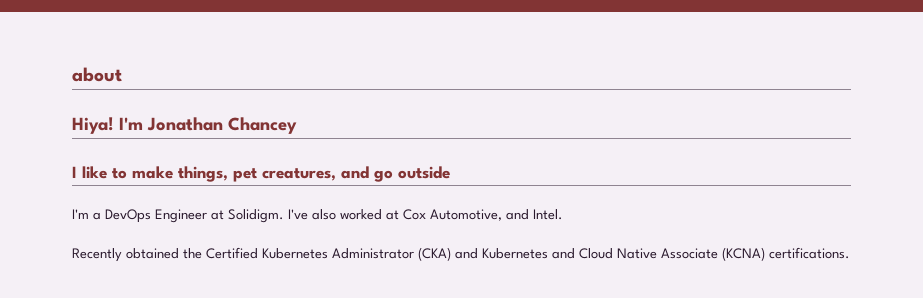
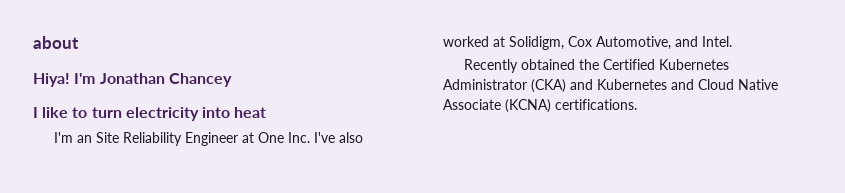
- I like to make things, pet creatures, and go outside
- I'm a DevOps Engineer at Solidigm. I've also worked at Cox Automotive, and Intel.
+ I like to turn electricity into heat
+ I'm an Site Reliability Engineer at One Inc. I've also worked at Solidigm, Cox Automotive, and Intel.

